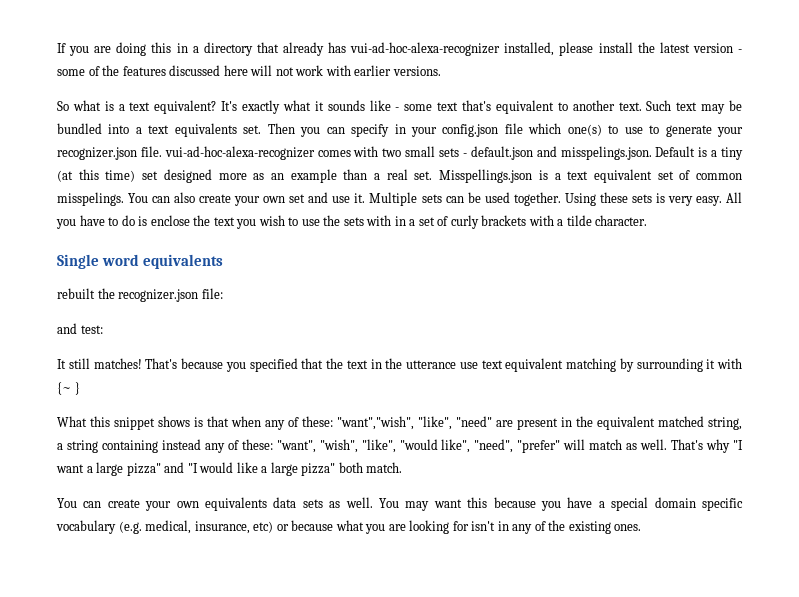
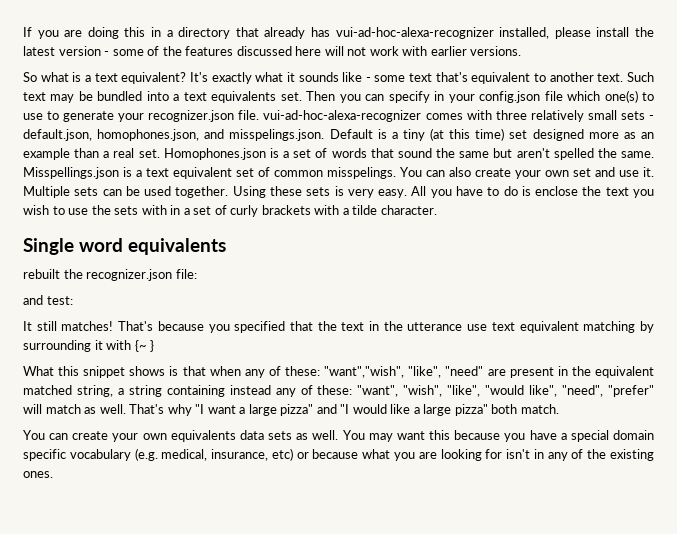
- Then you can specify in your config.json file which one(s) to use to generate your recognizer.json file. vui-ad-hoc-alexa-recognizer comes with two small sets - default.json and misspelings.json. Default is a tiny (at this time) set designed more as an example than a real set.
+ Then you can specify in your config.json file which one(s) to use to generate your recognizer.json file. vui-ad-hoc-alexa-recognizer comes with three relatively small sets - default.json, homophones.json, and misspelings.json. Default is a tiny (at this time) set designed more as an example than a real set.
+ Homophones.json is a set of words that sound the same but aren't spelled the same.

